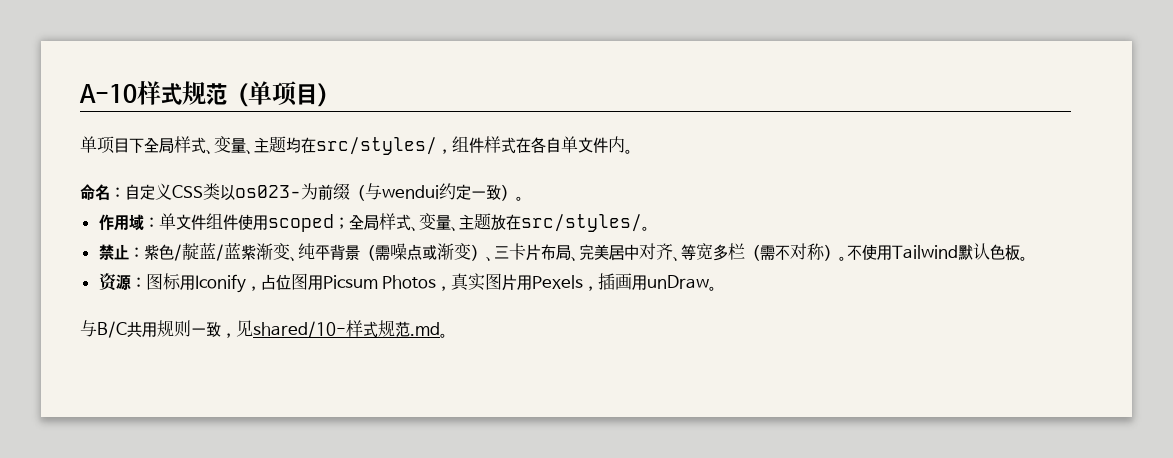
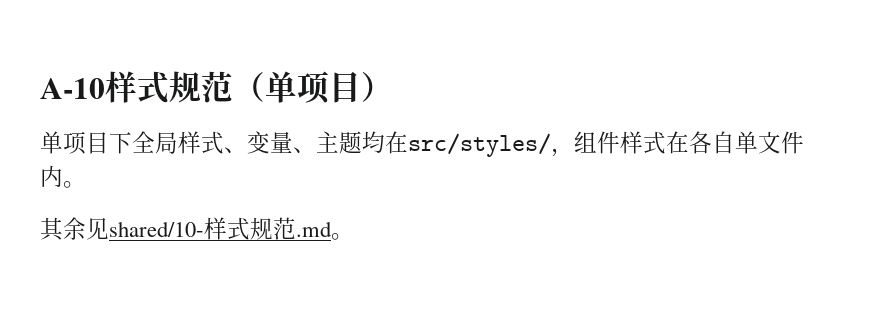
- 命名：自定义CSS类以os023-为前缀（与wendui约定一致）。
- 作用域：单文件组件使用scoped；全局样式、变量、主题放在src/styles/。
- 禁止：紫色/靛蓝/蓝紫渐变、纯平背景（需噪点或渐变）、三卡片布局、完美居中对齐、等宽多栏（需不对称）。不使用Tailwind默认色板。
- 资源：图标用Iconify，占位图用Picsum Photos，真实图片用Pexels，插画用unDraw。
- 与B/C共用规则一致，见shared/10-样式规范.md。
+ 其余见shared/10-样式规范.md。

